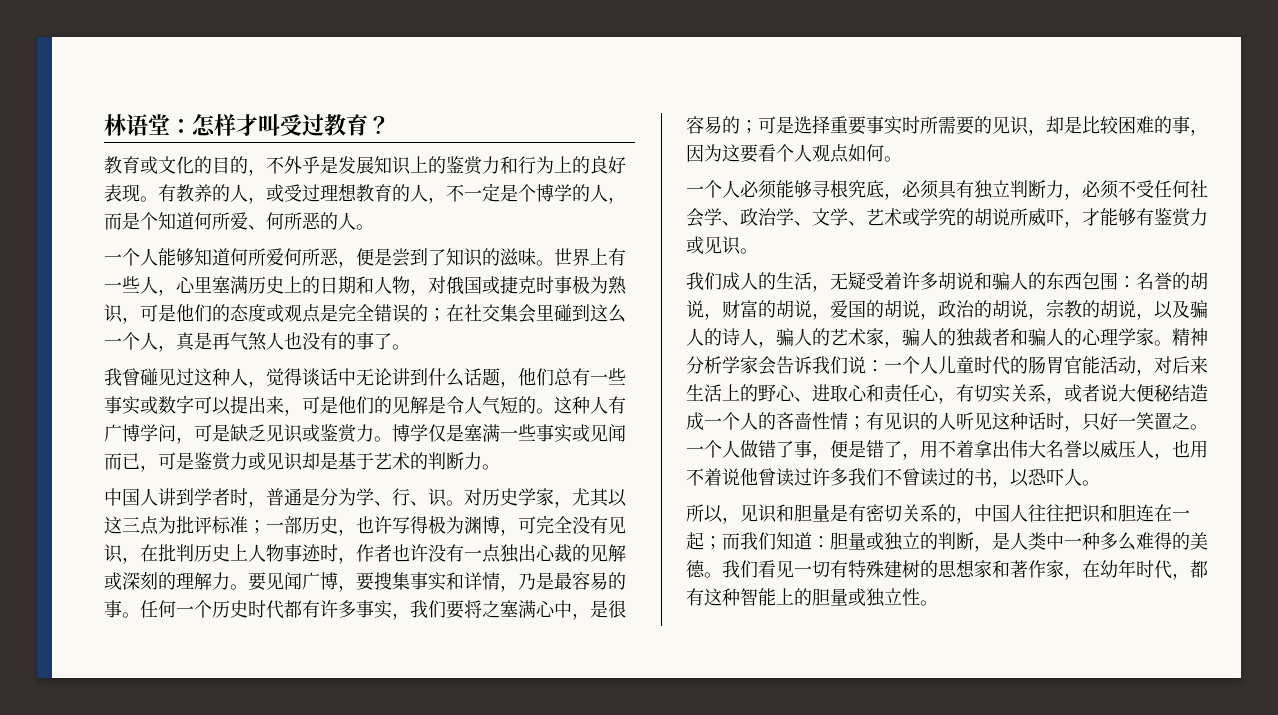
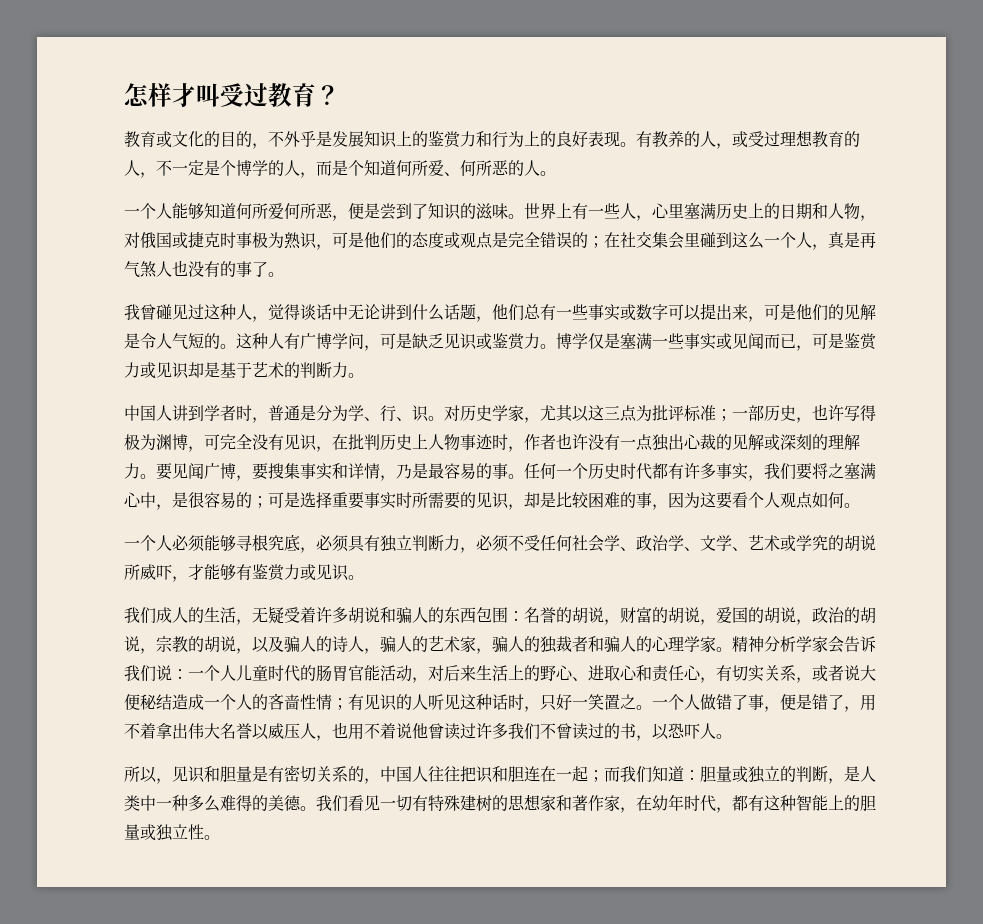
- 林语堂：怎样才叫受过教育？
+ 怎样才叫受过教育？

